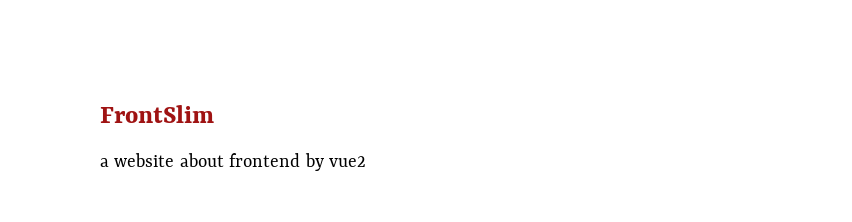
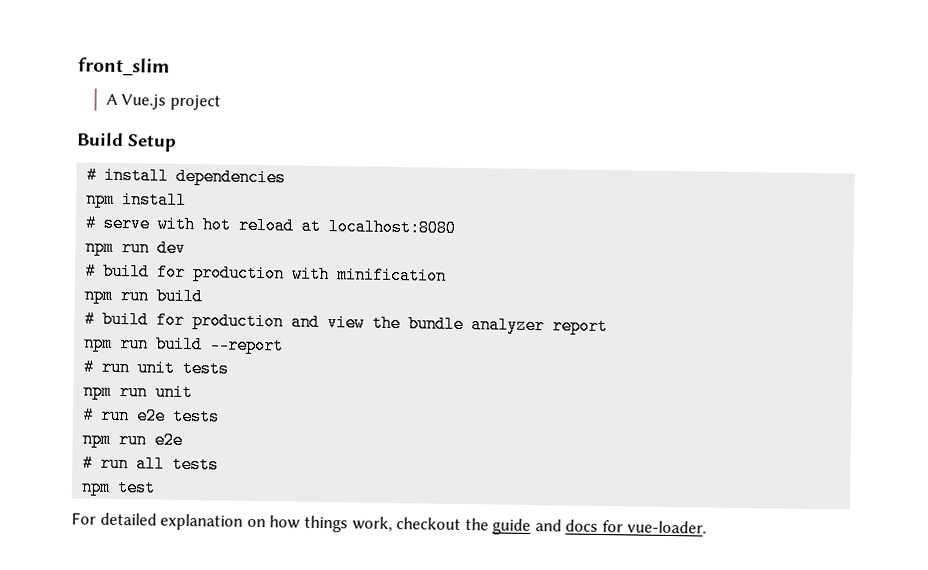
- FrontSlim
- a website about frontend by vue2
+ front_slim
+ A Vue.js project
+ Build Setup
+ # install dependencies
+ npm install
+ # serve with hot reload at localhost:8080
+ npm run dev
+ # build for production with minification
+ npm run build
+ # build for production and view the bundle analyzer report
+ npm run build --report
+ # run unit tests
+ npm run unit
+ # run e2e tests
+ npm run e2e
+ # run all tests
+ npm test
+ For detailed explanation on how things work, checkout the guide and docs for vue-loader.

